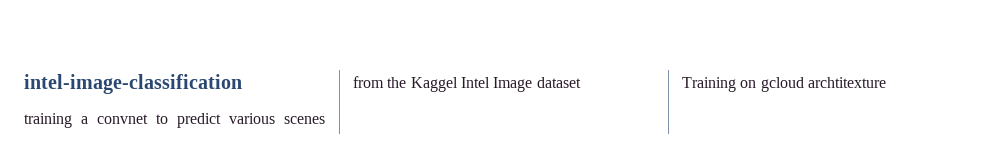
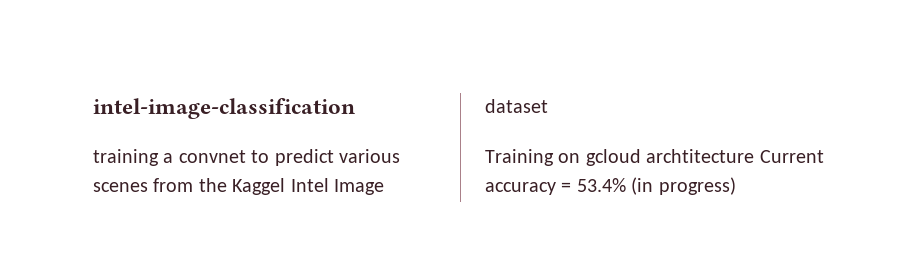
- Training on gcloud archtitexture
+ Training on gcloud archtitecture Current accuracy = 53.4% (in progress)

